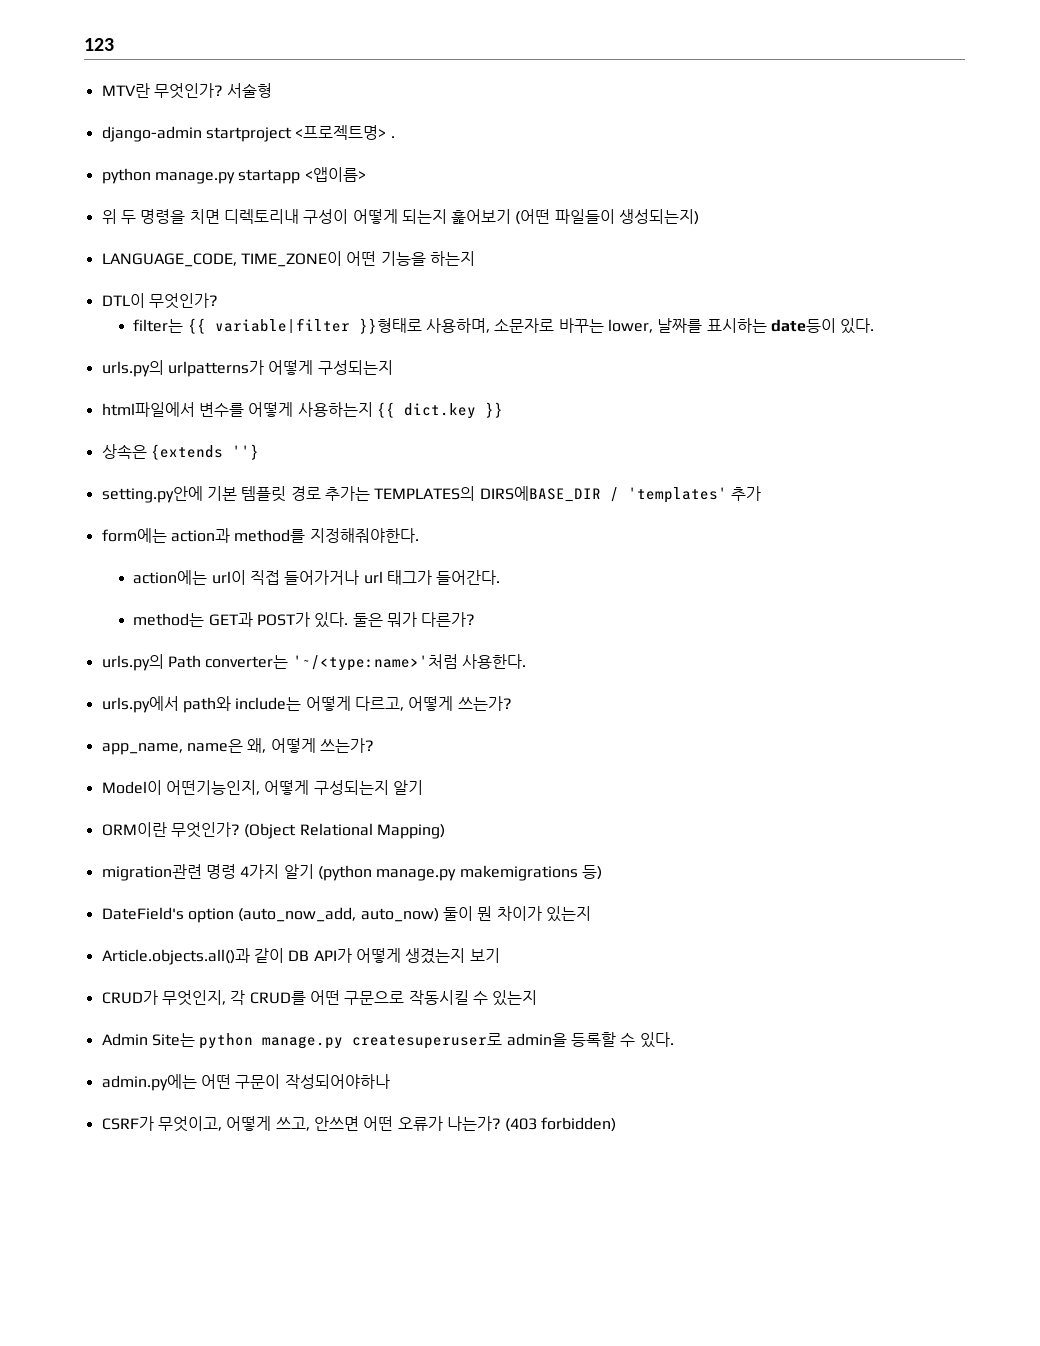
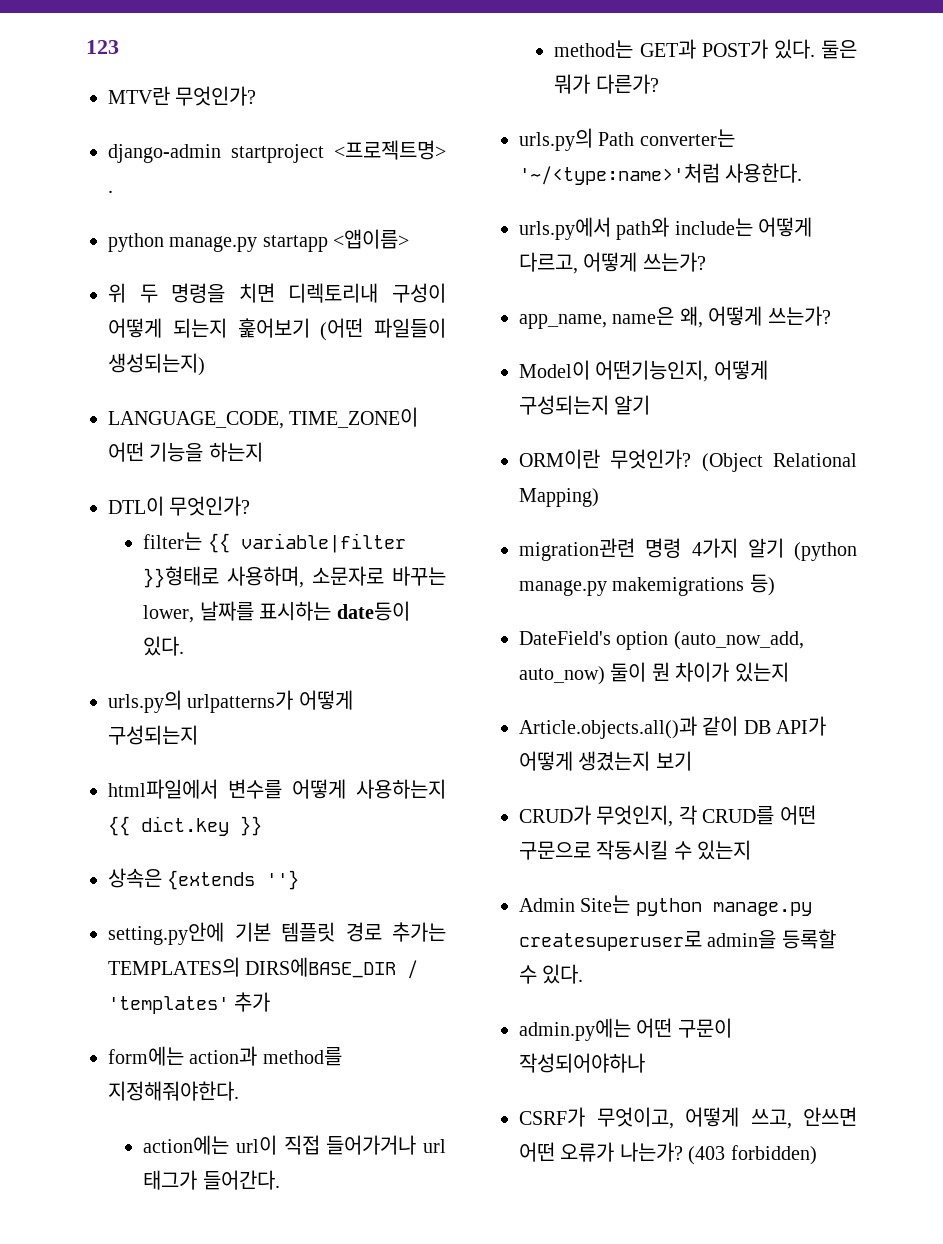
- 서술형

